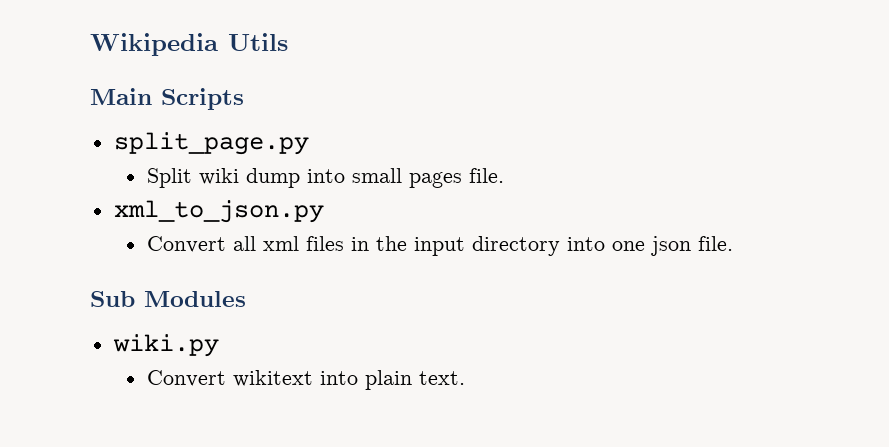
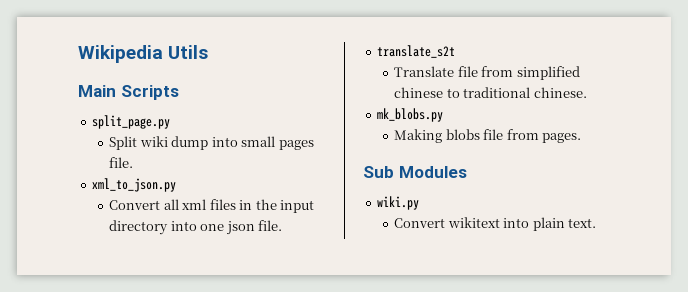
+ translate_s2t
+ Translate file from simplified chinese to traditional chinese.
+ mk_blobs.py
+ Making blobs file from pages.

